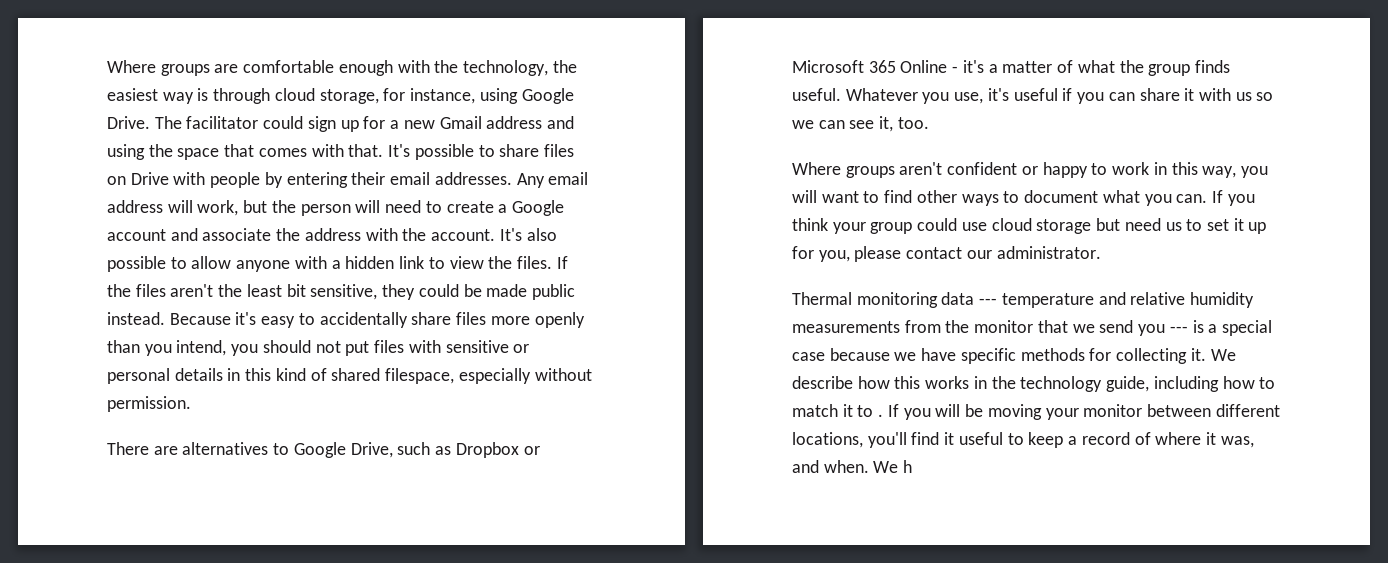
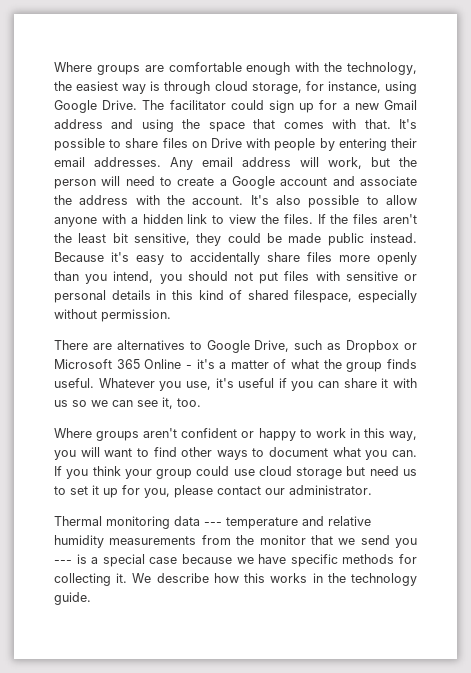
- We describe how this works in the technology guide, including how to match it to . If you will be moving your monitor between different locations, you'll find it useful to keep a record of where it was, and when. We h
+ We describe how this works in the technology guide.

